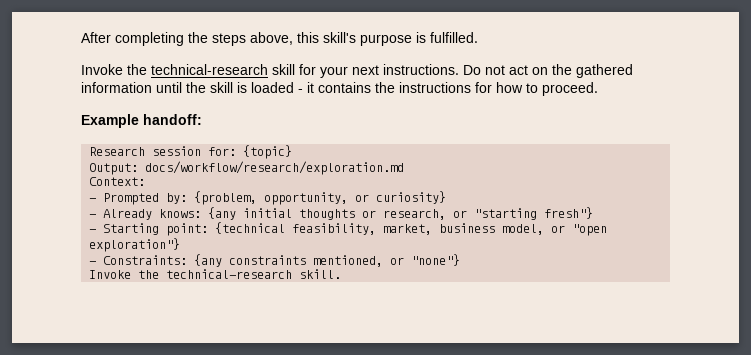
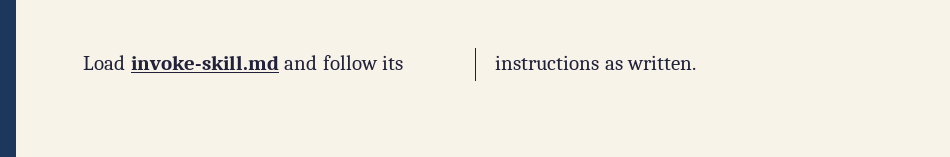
- After completing the steps above, this skill's purpose is fulfilled.
- Invoke the technical-research skill for your next instructions. Do not act on the gathered information until the skill is loaded - it contains the instructions for how to proceed.
- Example handoff:
- Research session for: {topic}
- Output: docs/workflow/research/exploration.md
- Context:
- - Prompted by: {problem, opportunity, or curiosity}
- - Already knows: {any initial thoughts or research, or "starting fresh"}
- - Starting point: {technical feasibility, market, business model, or "open exploration"}
- - Constraints: {any constraints mentioned, or "none"}
- Invoke the technical-research skill.
+ Load invoke-skill.md and follow its instructions as written.

